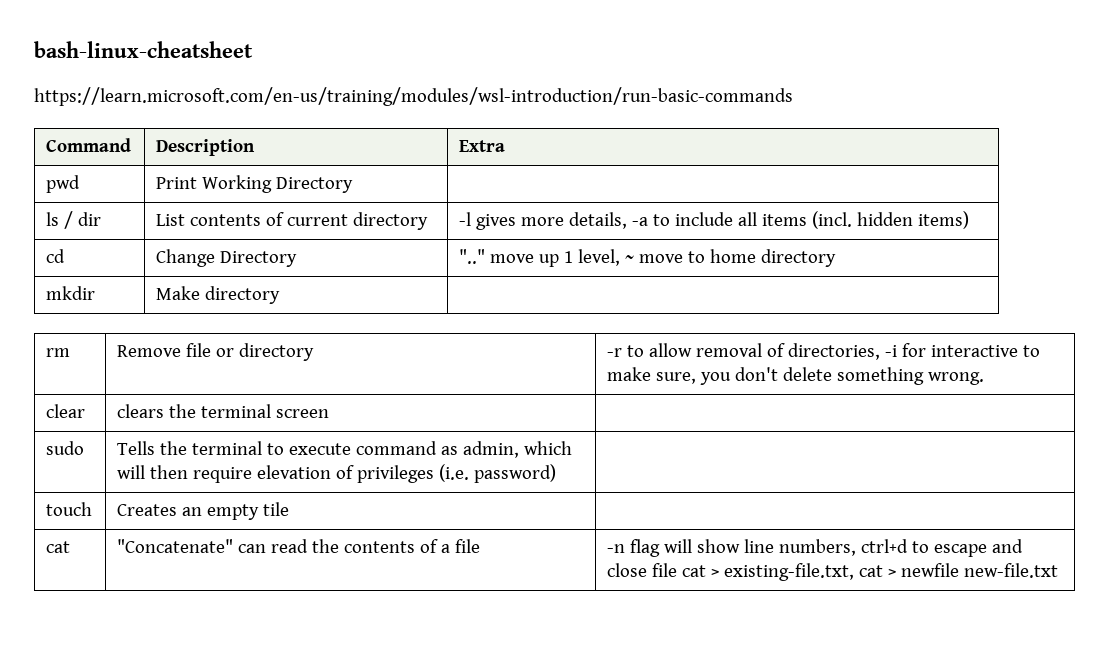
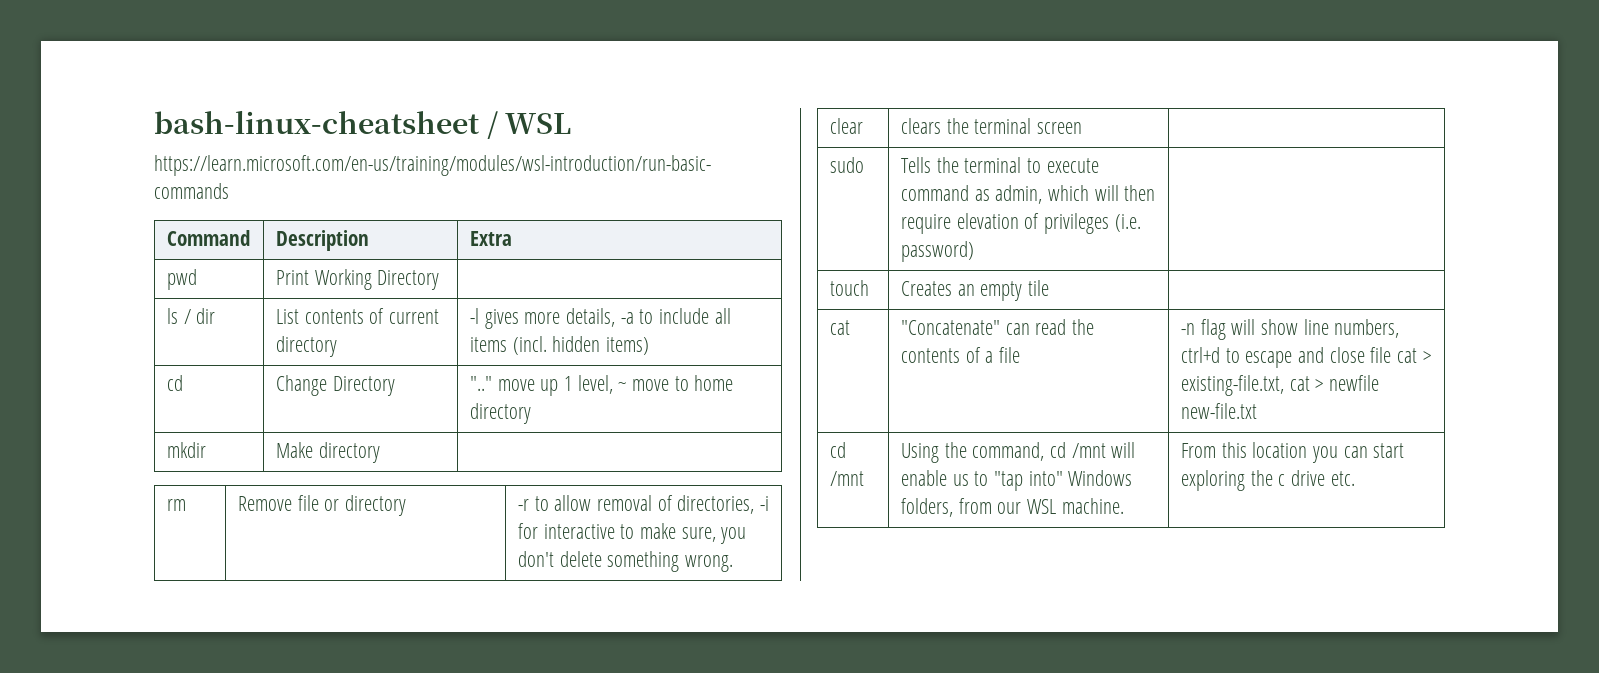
- bash-linux-cheatsheet
+ bash-linux-cheatsheet / WSL
+ cd /mnt | Using the command, cd /mnt will enable us to "tap into" Windows folders, from our WSL machine. | From this location you can start exploring the c drive etc.

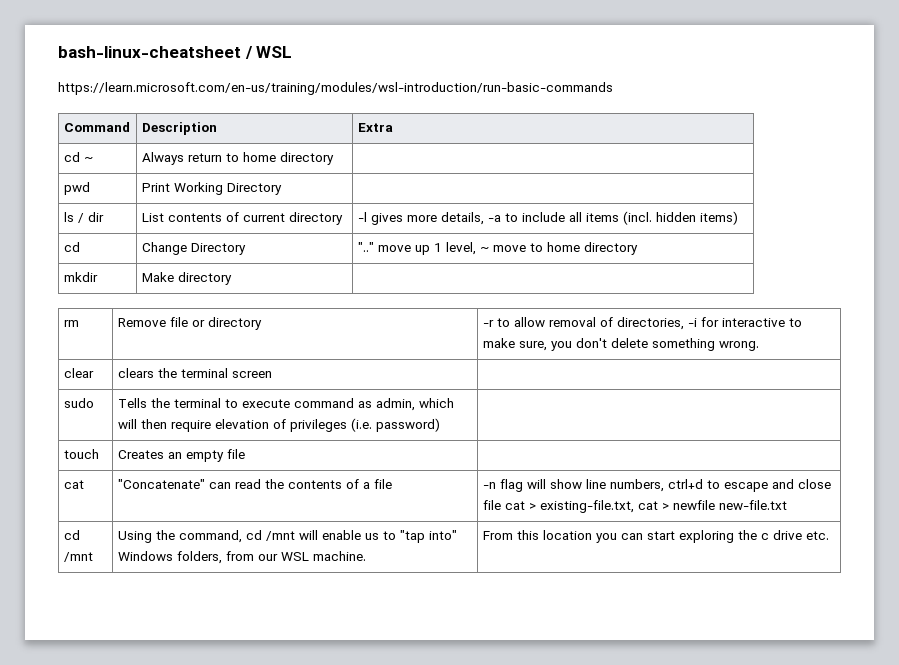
+ cd ~ | Always return to home directory |
- touch | Creates an empty tile |
+ touch | Creates an empty file |

